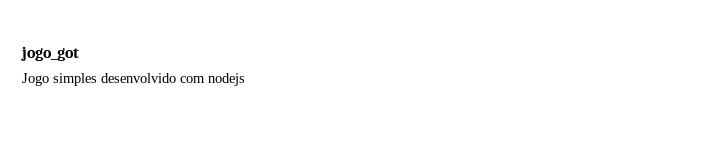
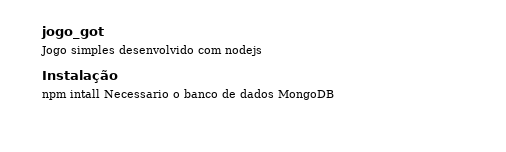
+ Instalação
+ npm intall Necessario o banco de dados MongoDB

